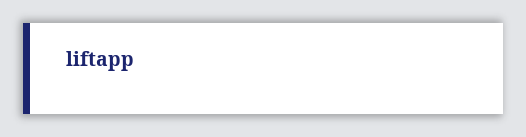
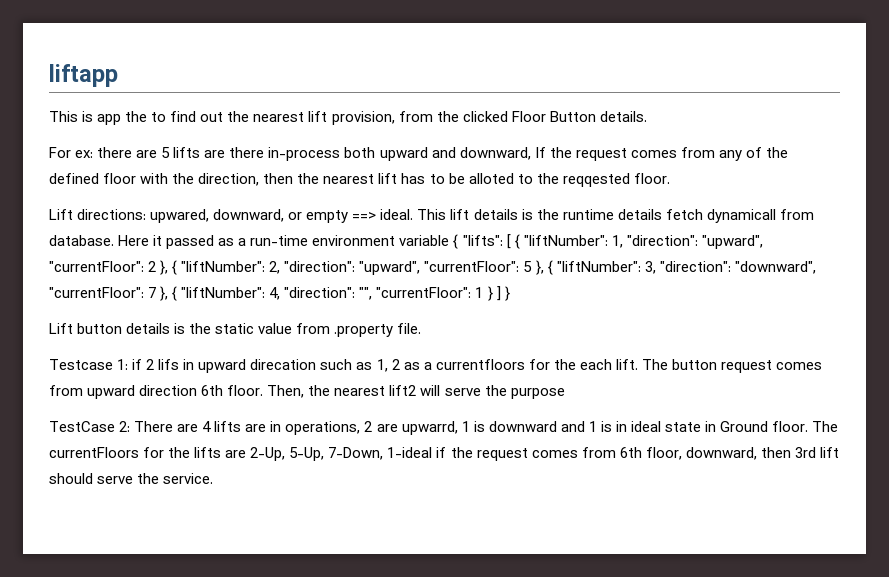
+ This is app the to find out the nearest lift provision, from the clicked Floor Button details.
+ For ex: there are 5 lifts are there in-process both upward and downward, If the request comes from any of the defined floor with the direction, then the nearest lift has to be alloted to the reqqested floor.
+ Lift directions: upwared, downward, or empty ==> ideal. This lift details is the runtime details fetch dynamicall from database. Here it passed as a run-time environment variable { "lifts": [ { "liftNumber": 1, "direction": "upward", "currentFloor": 2 }, { "liftNumber": 2, "direction": "upward", "currentFloor": 5 }, { "liftNumber": 3, "direction": "downward", "currentFloor": 7 }, { "liftNumber": 4, "direction": "", "currentFloor": 1 } ] }
+ Lift button details is the static value from .property file.
+ Testcase 1: if 2 lifs in upward direcation such as 1, 2 as a currentfloors for the each lift. The button request comes from upward direction 6th floor. Then, the nearest lift2 will serve the purpose
+ TestCase 2: There are 4 lifts are in operations, 2 are upwarrd, 1 is downward and 1 is in ideal state in Ground floor. The currentFloors for the lifts are 2-Up, 5-Up, 7-Down, 1-ideal if the request comes from 6th floor, downward, then 3rd lift should serve the service.

